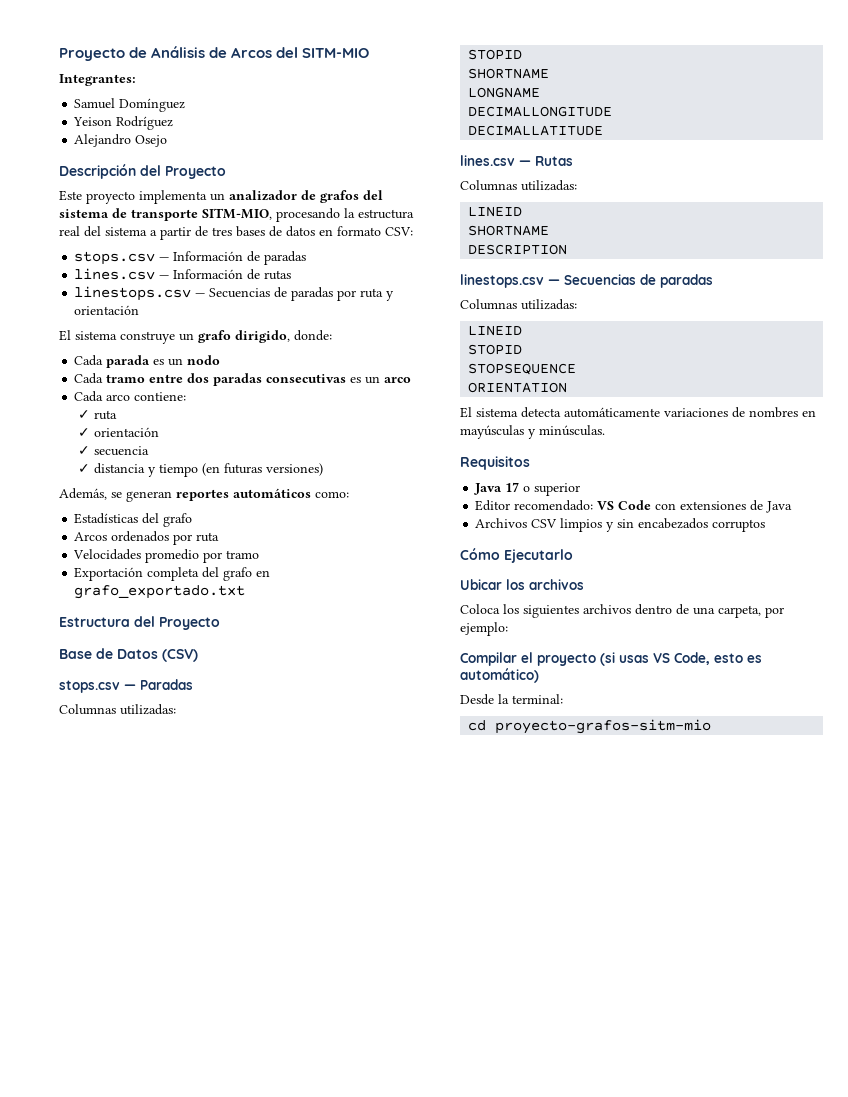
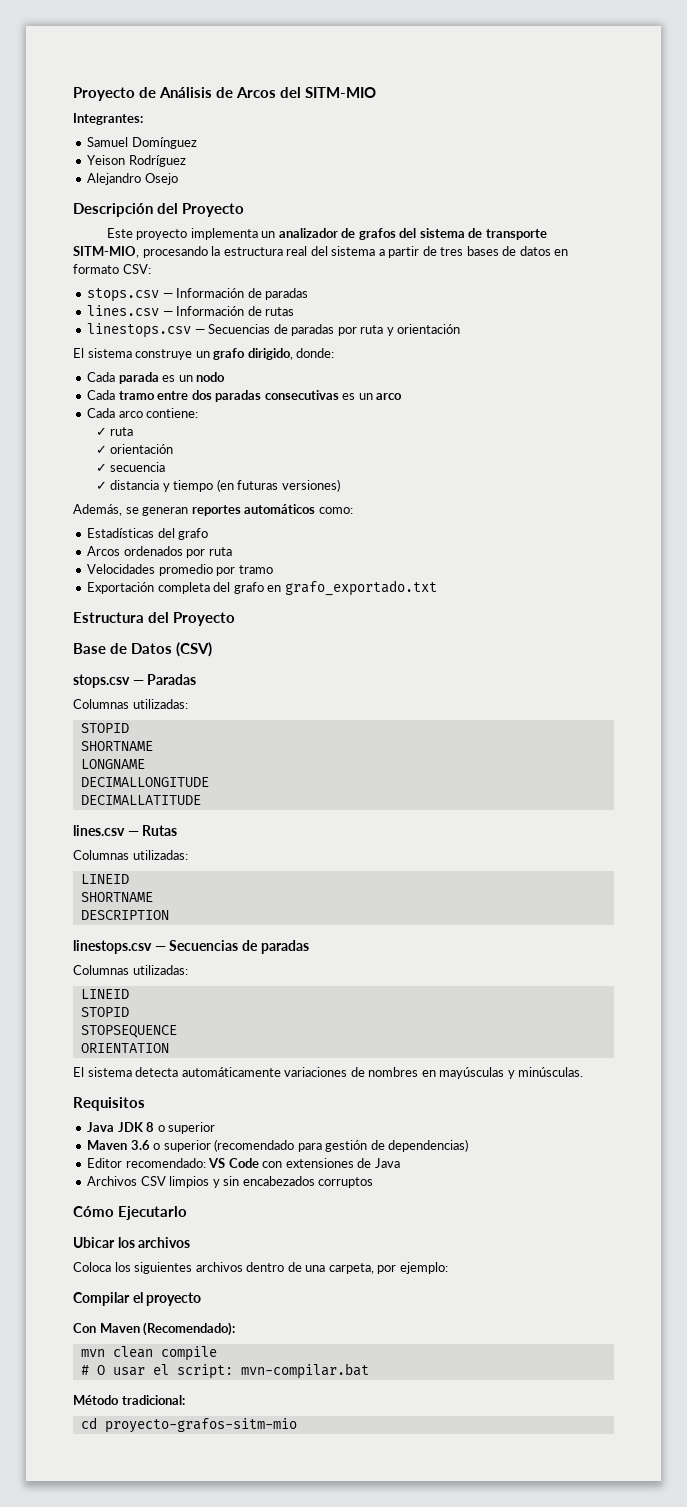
- Java 17 o superior
+ Java JDK 8 o superior
+ Maven 3.6 o superior (recomendado para gestión de dependencias)
- Compilar el proyecto (si usas VS Code, esto es automático)
- Desde la terminal:
+ Compilar el proyecto
+ Con Maven (Recomendado):
+ mvn clean compile
+ # O usar el script: mvn-compilar.bat
+ Método tradicional:

